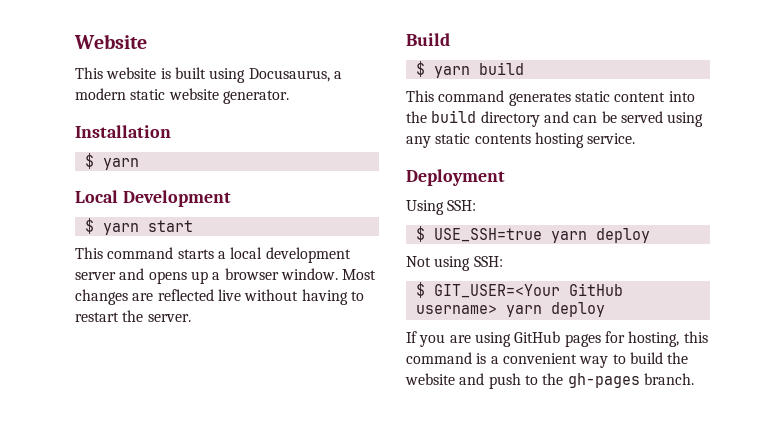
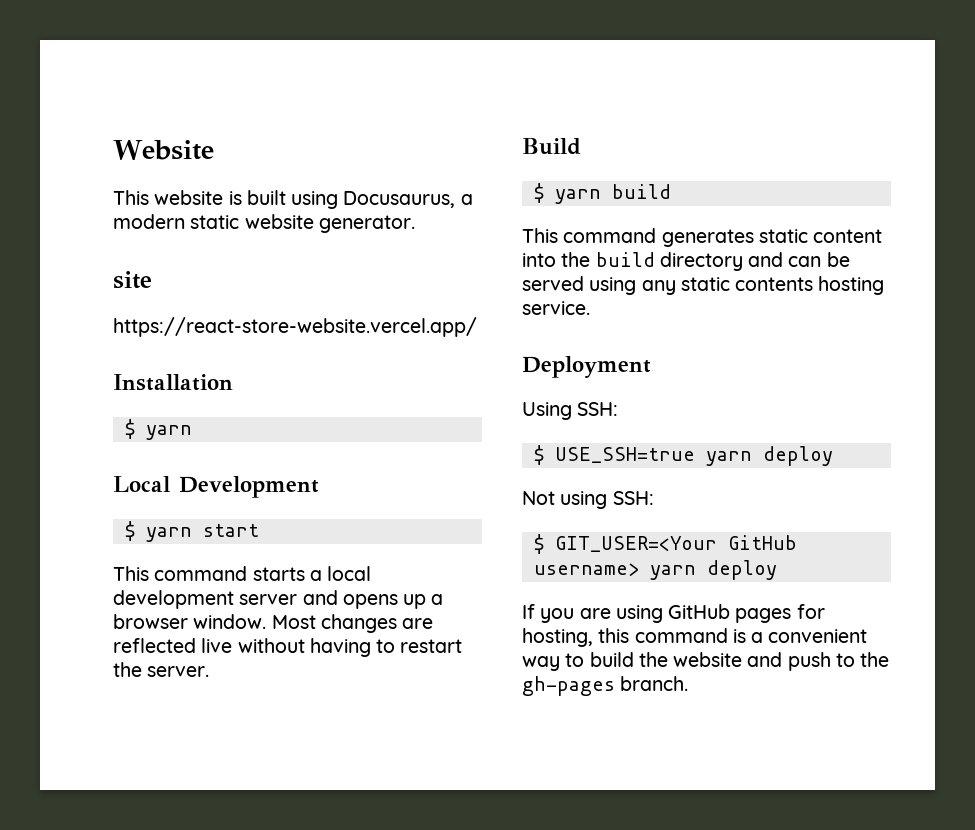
+ site
+ https://react-store-website.vercel.app/

